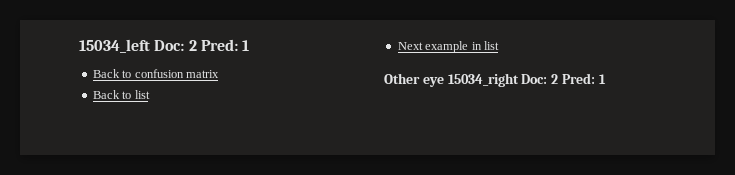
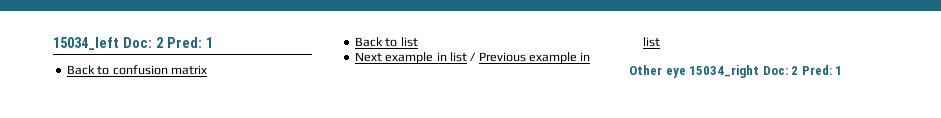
- Next example in list
+ Next example in list / Previous example in list

